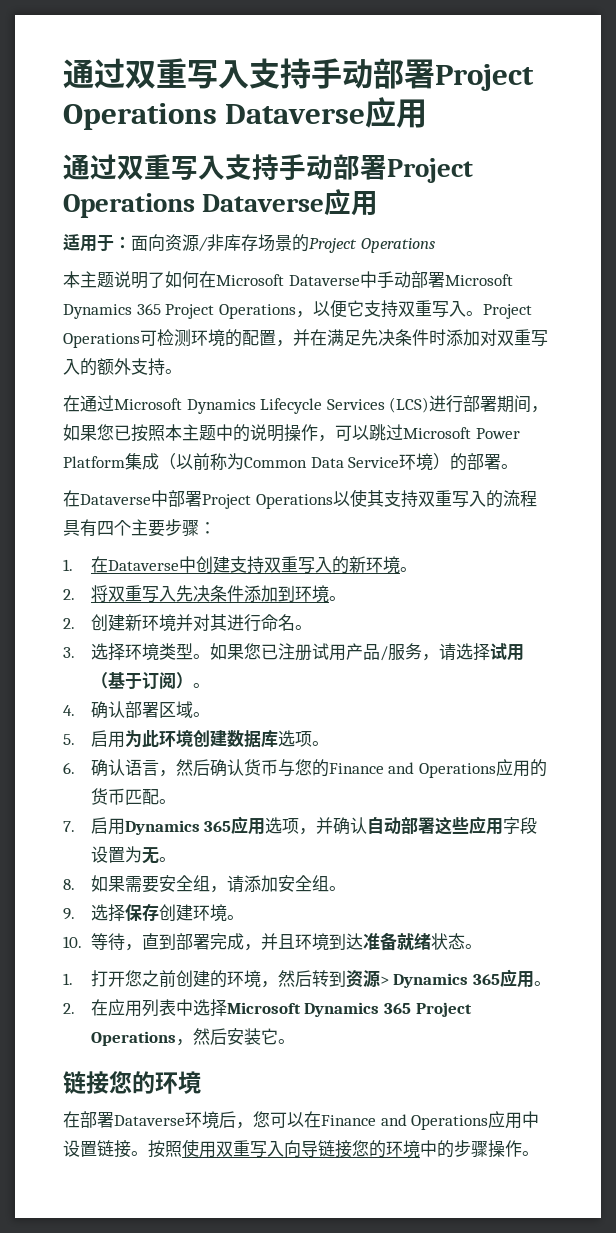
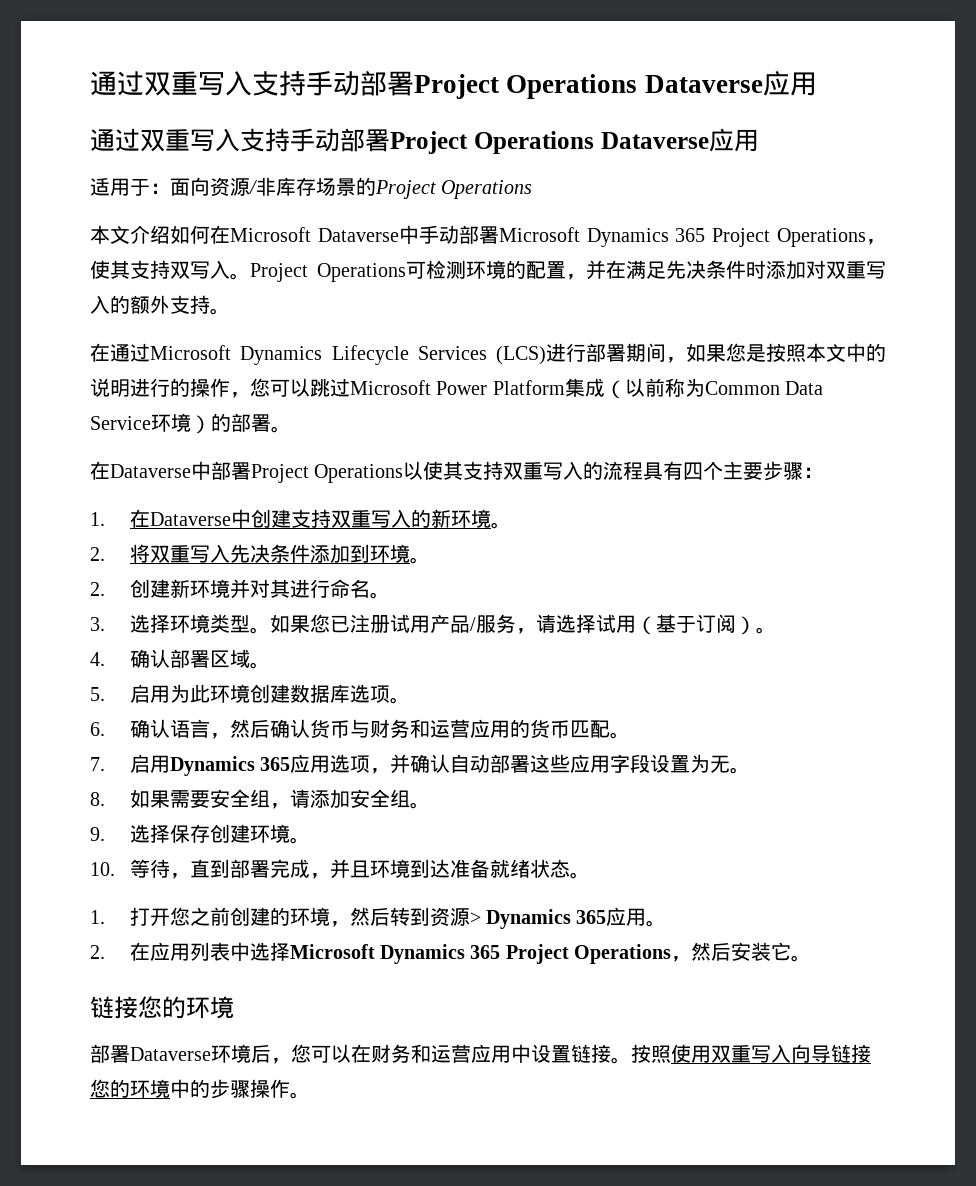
- 本主题说明了如何在Microsoft Dataverse中手动部署Microsoft Dynamics 365 Project Operations，以便它支持双重写入。
+ 本文介绍如何在Microsoft Dataverse中手动部署Microsoft Dynamics 365 Project Operations，使其支持双写入。
- 在通过Microsoft Dynamics Lifecycle Services (LCS)进行部署期间，如果您已按照本主题中的说明操作，可以跳过Microsoft Power Platform集成（以前称为Common Data Service环境）的部署。
+ 在通过Microsoft Dynamics Lifecycle Services (LCS)进行部署期间，如果您是按照本文中的说明进行的操作，您可以跳过Microsoft Power Platform集成（以前称为Common Data Service环境）的部署。
- 6.确认语言，然后确认货币与您的Finance and Operations应用的货币匹配。
+ 6.确认语言，然后确认货币与财务和运营应用的货币匹配。
- 在部署Dataverse环境后，您可以在Finance and Operations应用中设置链接。
+ 部署Dataverse环境后，您可以在财务和运营应用中设置链接。

